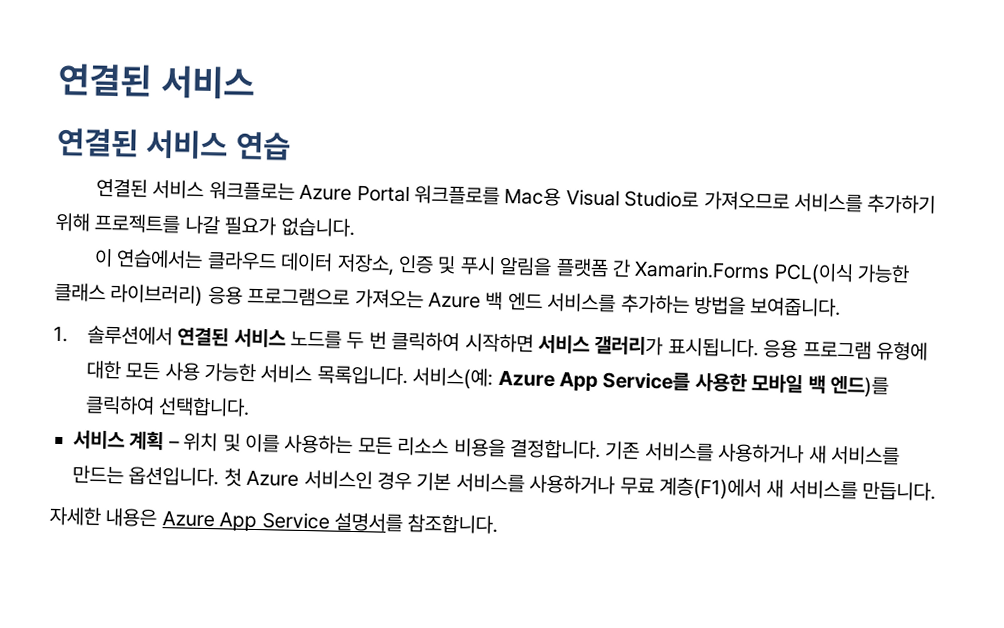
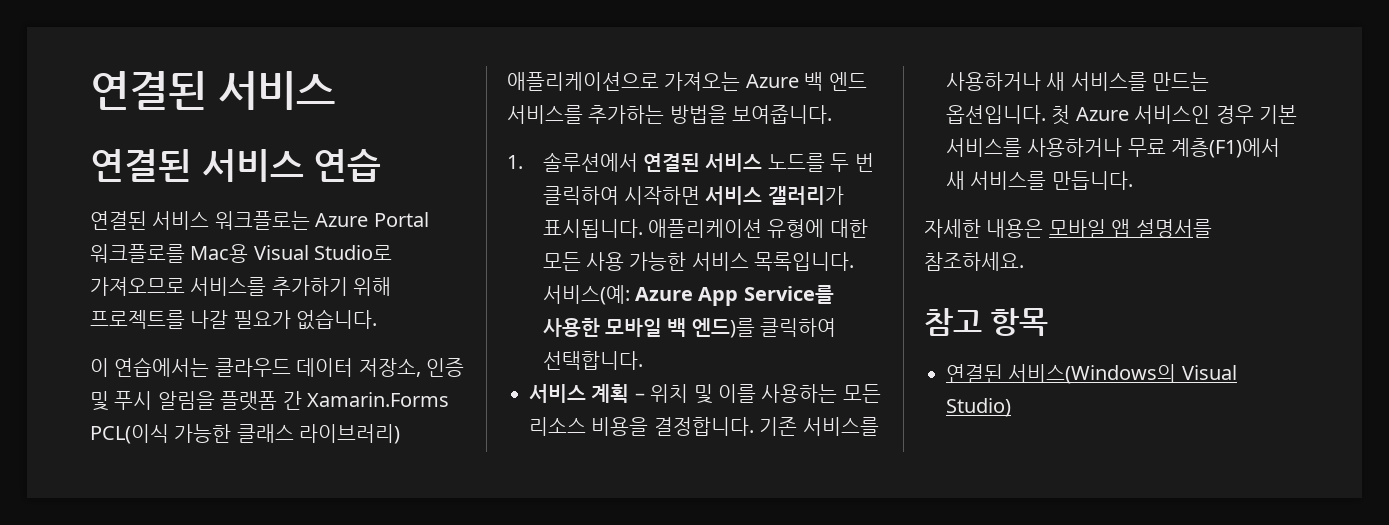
- 이 연습에서는 클라우드 데이터 저장소, 인증 및 푸시 알림을 플랫폼 간 Xamarin.Forms PCL(이식 가능한 클래스 라이브러리) 응용 프로그램으로 가져오는 Azure 백 엔드 서비스를 추가하는 방법을 보여줍니다.
+ 이 연습에서는 클라우드 데이터 저장소, 인증 및 푸시 알림을 플랫폼 간 Xamarin.Forms PCL(이식 가능한 클래스 라이브러리) 애플리케이션으로 가져오는 Azure 백 엔드 서비스를 추가하는 방법을 보여줍니다.
- 응용 프로그램 유형에 대한 모든 사용 가능한 서비스 목록입니다.
+ 애플리케이션 유형에 대한 모든 사용 가능한 서비스 목록입니다.
- 자세한 내용은 Azure App Service 설명서를 참조합니다.
+ 자세한 내용은 모바일 앱 설명서를 참조하세요.
+ 참고 항목
+ 연결된 서비스(Windows의 Visual Studio)

